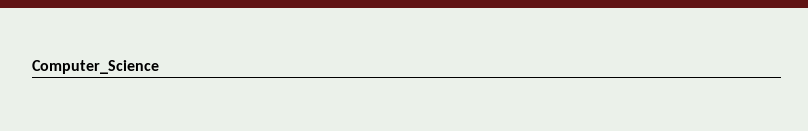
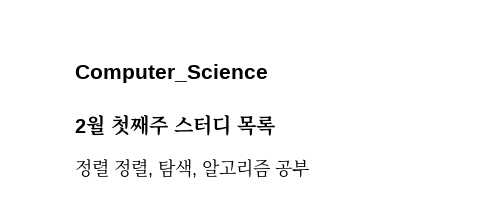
+ 2월 첫째주 스터디 목록
+ 정렬 정렬, 탐색, 알고리즘 공부

